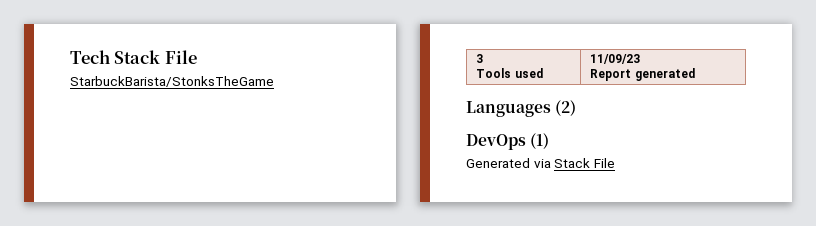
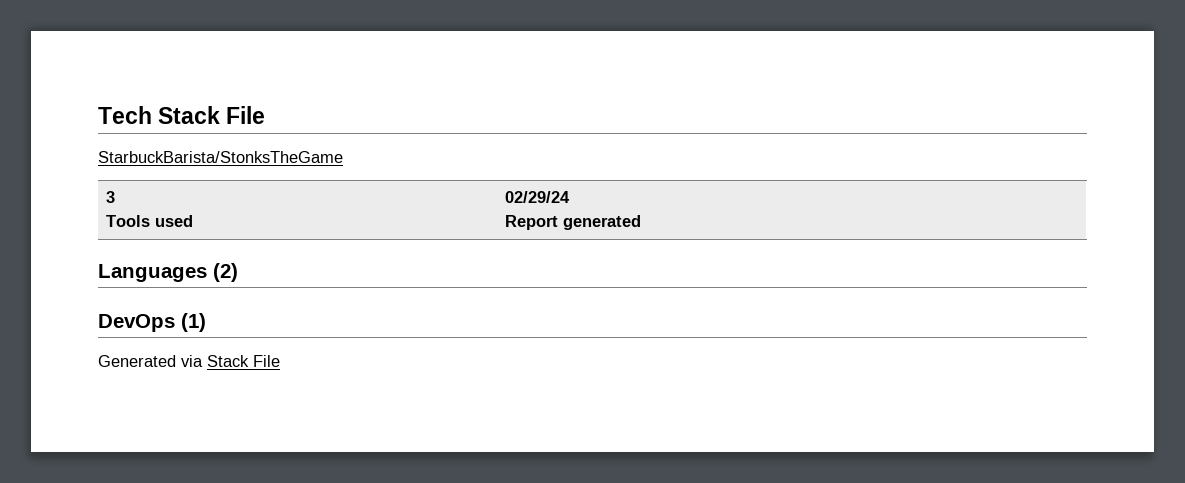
  3
- Tools used | 11/09/23
+ Tools used | 02/29/24

